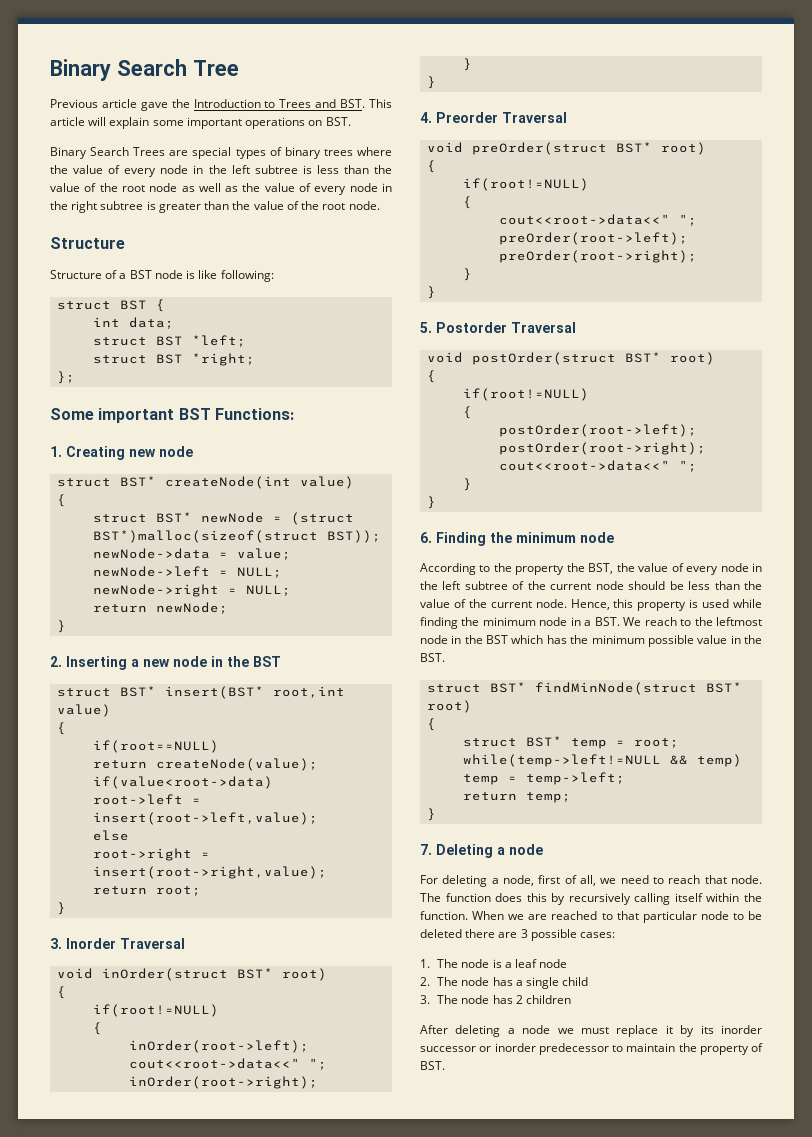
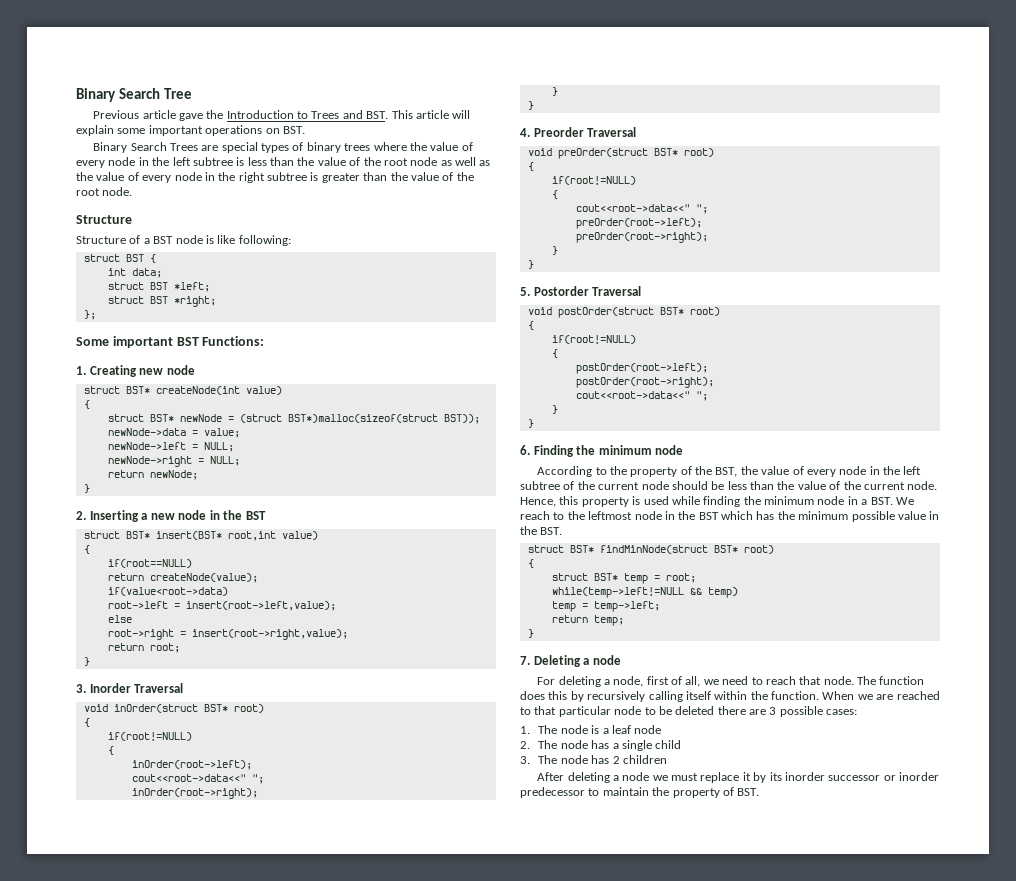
- According to the property the BST, the value of every node in the left subtree of the current node should be less than the value of the current node.
+ According to the property of the BST, the value of every node in the left subtree of the current node should be less than the value of the current node.

